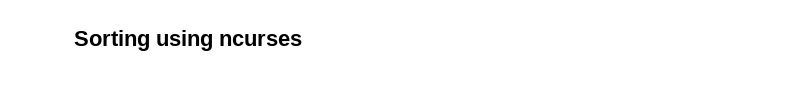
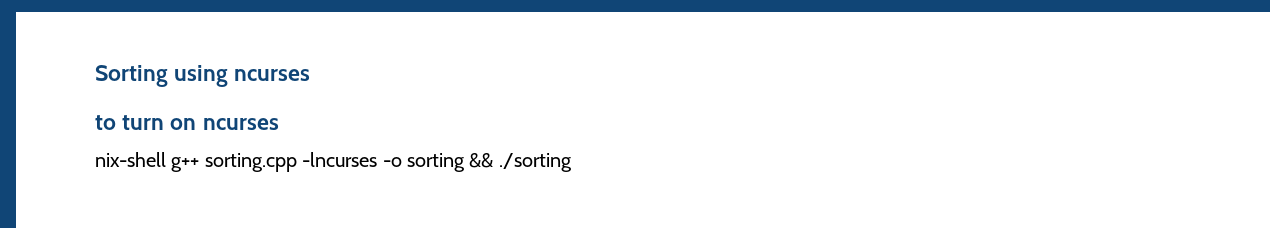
+ to turn on ncurses
+ nix-shell g++ sorting.cpp -lncurses -o sorting && ./sorting

